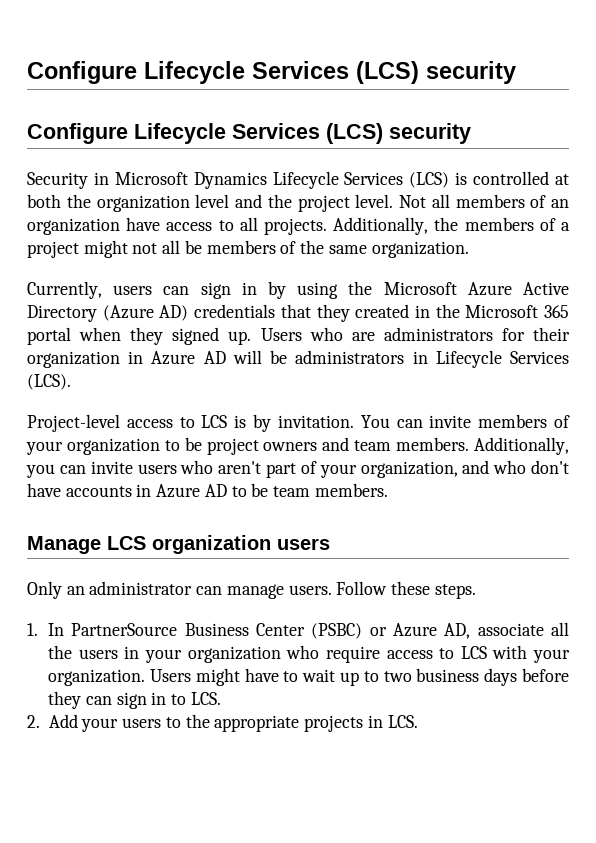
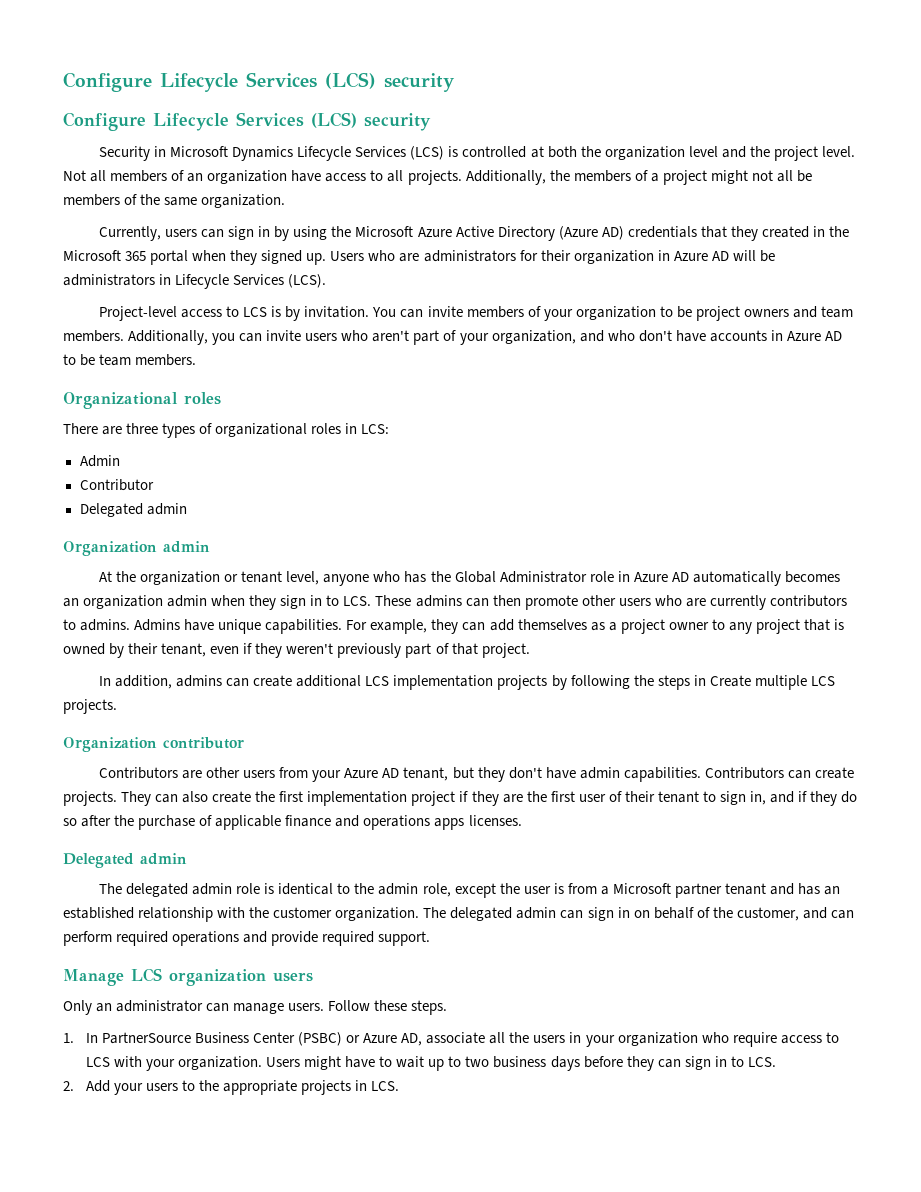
+ Organizational roles
+ There are three types of organizational roles in LCS:
+ Admin
+ Contributor
+ Delegated admin
+ Organization admin
+ At the organization or tenant level, anyone who has the Global Administrator role in Azure AD automatically becomes an organization admin when they sign in to LCS. These admins can then promote other users who are currently contributors to admins. Admins have unique capabilities. For example, they can add themselves as a project owner to any project that is owned by their tenant, even if they weren't previously part of that project.
+ In addition, admins can create additional LCS implementation projects by following the steps in Create multiple LCS projects.
+ Organization contributor
+ Contributors are other users from your Azure AD tenant, but they don't have admin capabilities. Contributors can create projects. They can also create the first implementation project if they are the first user of their tenant to sign in, and if they do so after the purchase of applicable finance and operations apps licenses.
+ Delegated admin
+ The delegated admin role is identical to the admin role, except the user is from a Microsoft partner tenant and has an established relationship with the customer organization. The delegated admin can sign in on behalf of the customer, and can perform required operations and provide required support.

